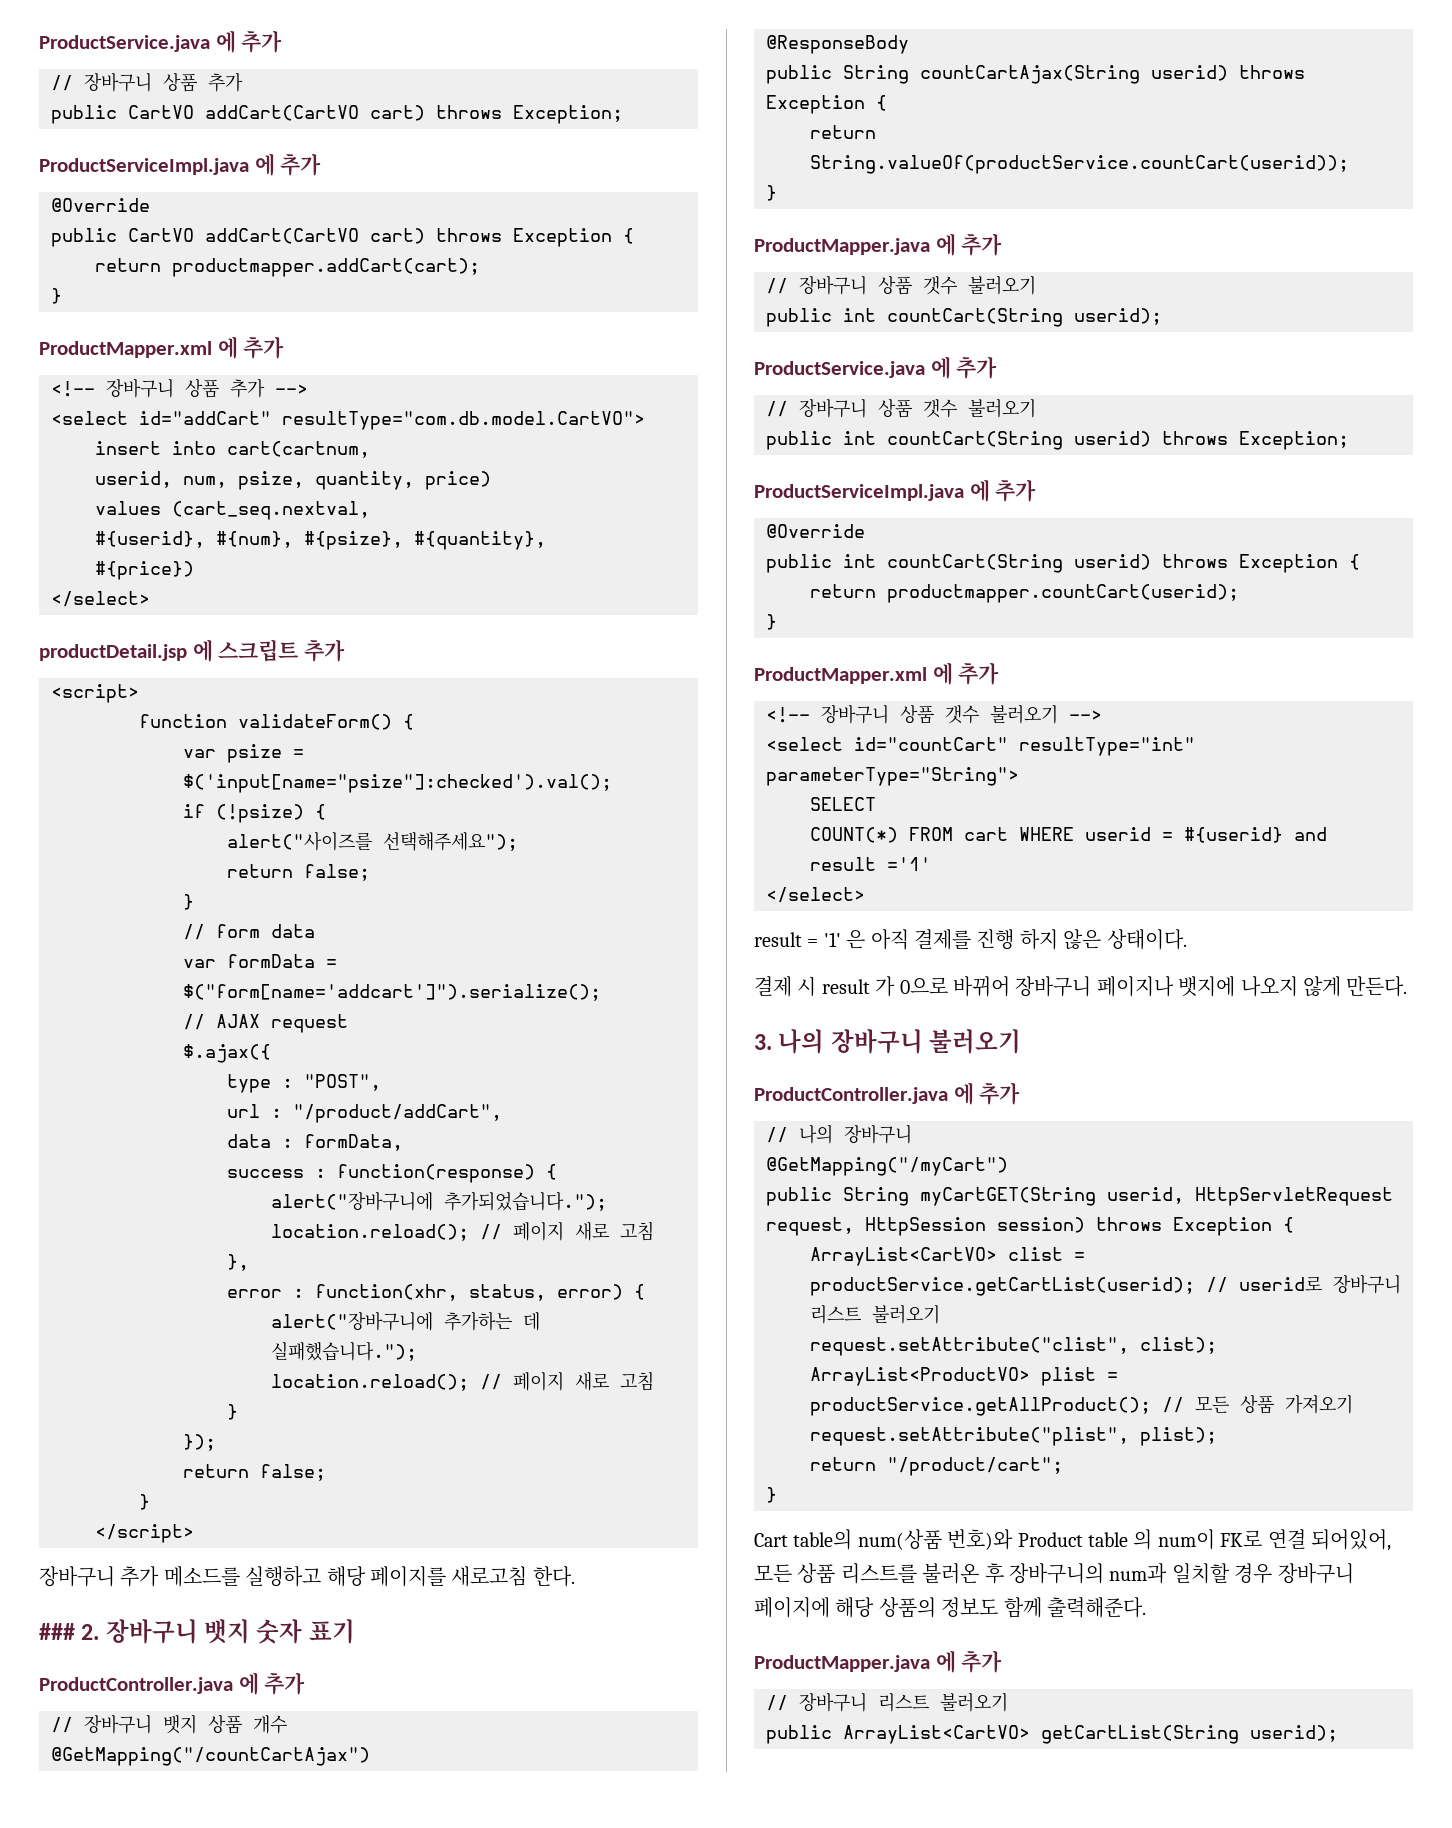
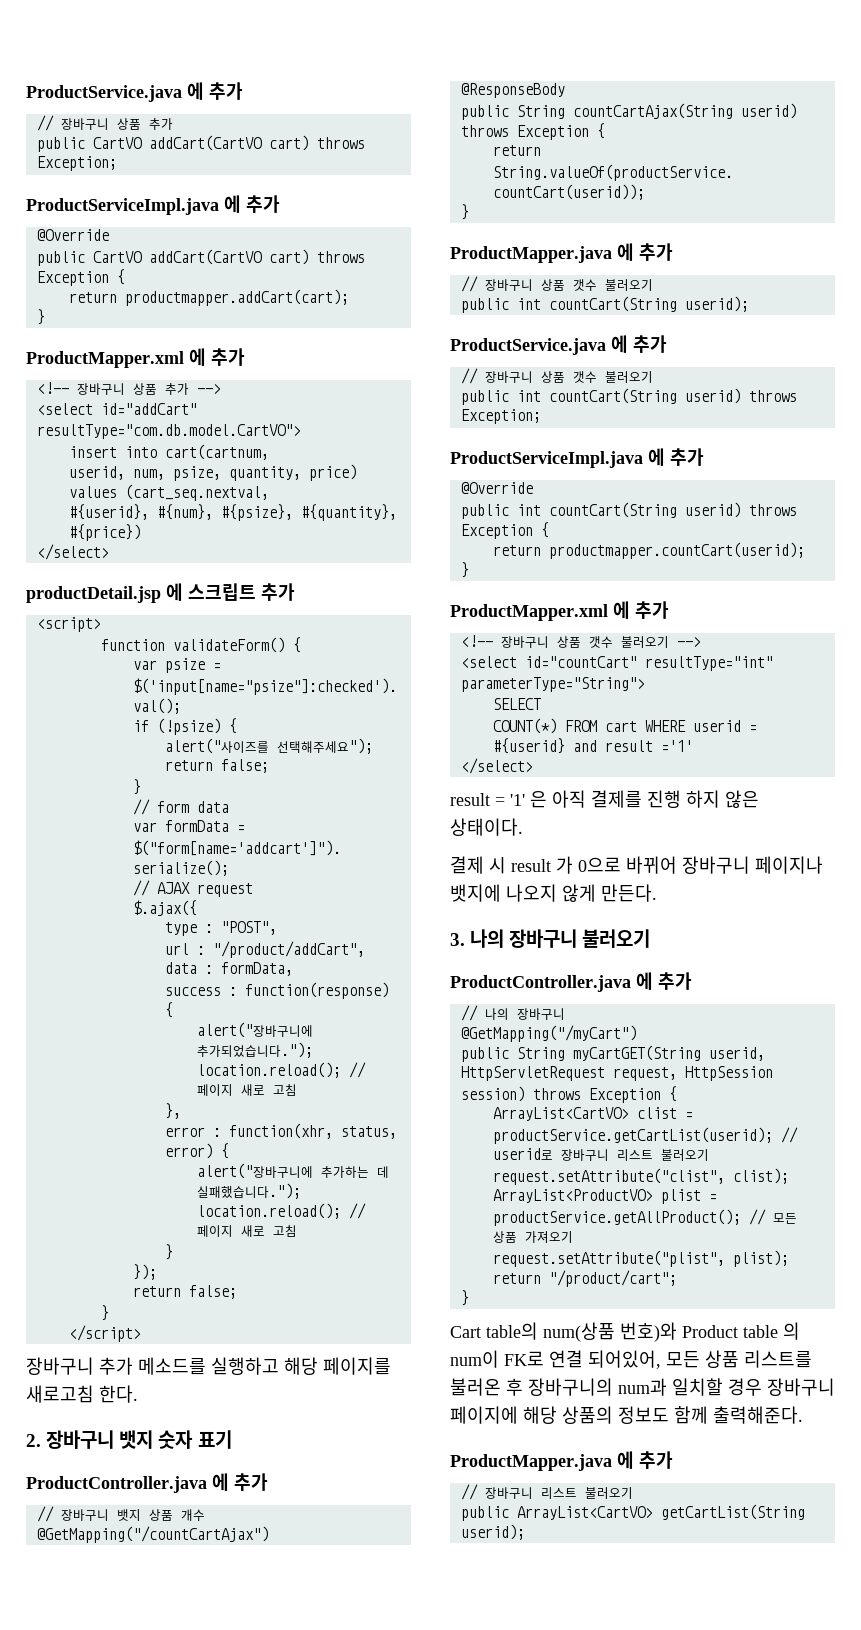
- ### 2. 장바구니 뱃지 숫자 표기
+ 2. 장바구니 뱃지 숫자 표기

